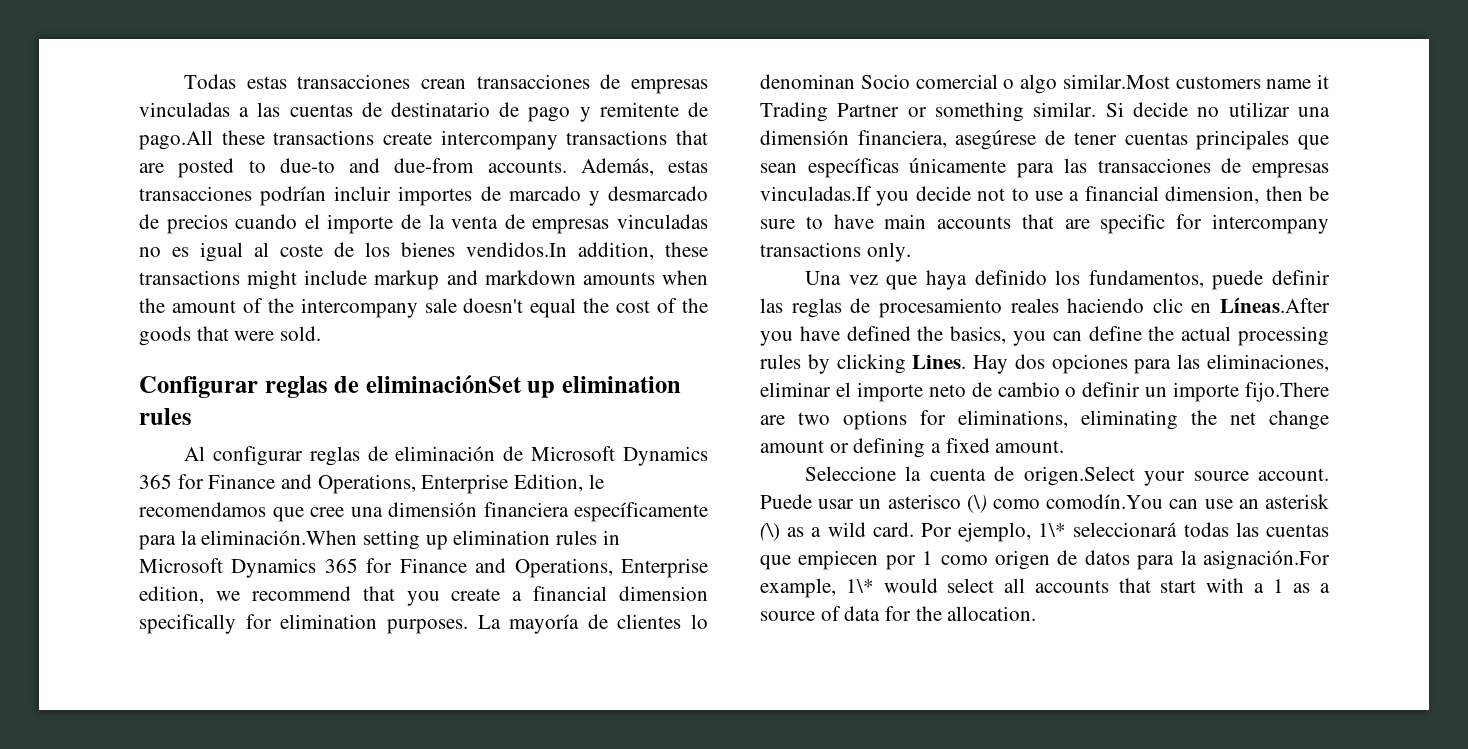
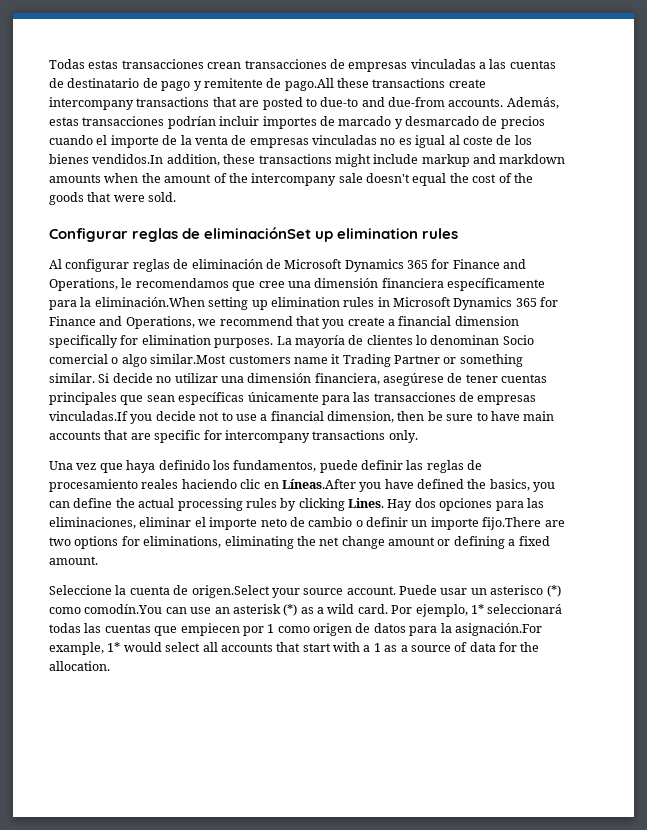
- Al configurar reglas de eliminación de Microsoft Dynamics 365 for Finance and Operations, Enterprise Edition, le recomendamos que cree una dimensión financiera específicamente para la eliminación.When setting up elimination rules in Microsoft Dynamics 365 for Finance and Operations, Enterprise edition, we recommend that you create a financial dimension specifically for elimination purposes.
+ Al configurar reglas de eliminación de Microsoft Dynamics 365 for Finance and Operations, le recomendamos que cree una dimensión financiera específicamente para la eliminación.When setting up elimination rules in Microsoft Dynamics 365 for Finance and Operations, we recommend that you create a financial dimension specifically for elimination purposes.
- Puede usar un asterisco (\) como comodín.You can use an asterisk (\) as a wild card.
+ Puede usar un asterisco (*) como comodín.You can use an asterisk (*) as a wild card.
- Por ejemplo, 1\* seleccionará todas las cuentas que empiecen por 1 como origen de datos para la asignación.For example, 1\* would select all accounts that start with a 1 as a source of data for the allocation.
+ Por ejemplo, 1* seleccionará todas las cuentas que empiecen por 1 como origen de datos para la asignación.For example, 1* would select all accounts that start with a 1 as a source of data for the allocation.

